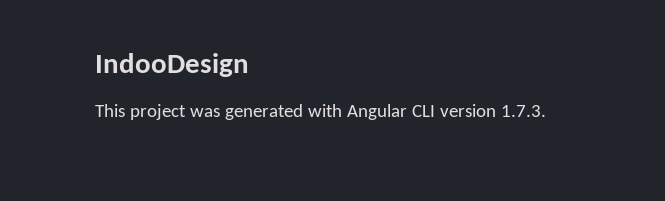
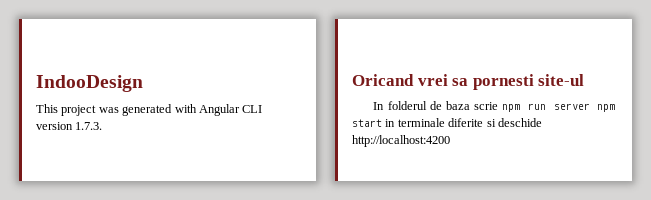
+ Oricand vrei sa pornesti site-ul
+ In folderul de baza scrie npm run server npm start in terminale diferite si deschide http://localhost:4200

